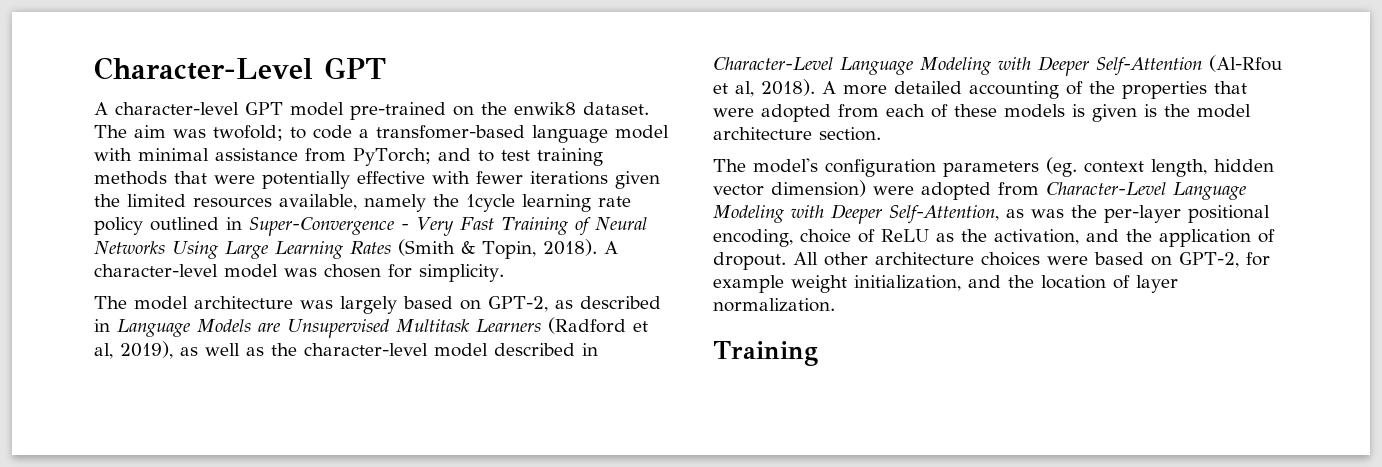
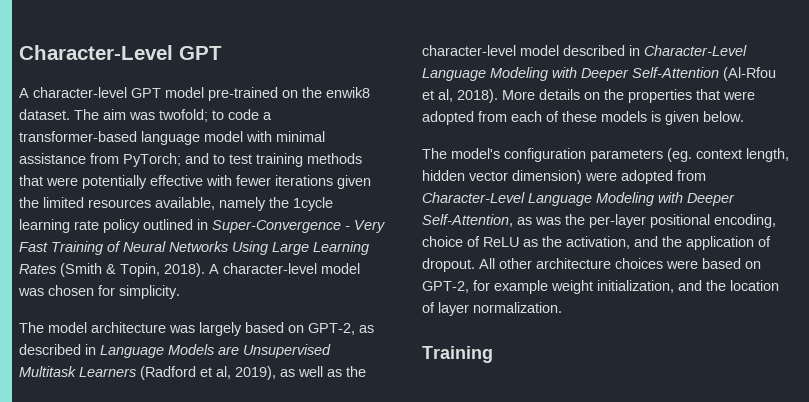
- The aim was twofold; to code a transfomer-based language model with minimal assistance from PyTorch; and to test training methods that were potentially effective with fewer iterations given the limited resources available, namely the 1cycle learning rate policy outlined in Super-Convergence - Very Fast Training of Neural Networks Using Large Learning Rates (Smith & Topin, 2018).
+ The aim was twofold; to code a transformer-based language model with minimal assistance from PyTorch; and to test training methods that were potentially effective with fewer iterations given the limited resources available, namely the 1cycle learning rate policy outlined in Super-Convergence - Very Fast Training of Neural Networks Using Large Learning Rates (Smith & Topin, 2018).
- A more detailed accounting of the properties that were adopted from each of these models is given is the model architecture section.
+ More details on the properties that were adopted from each of these models is given below.

